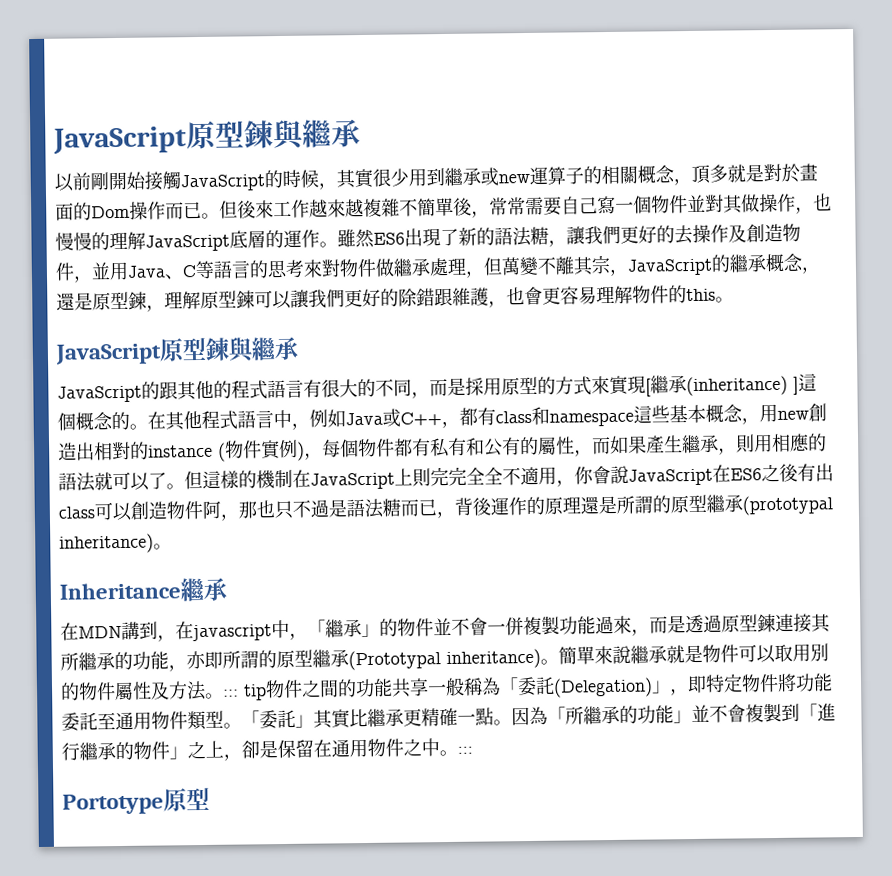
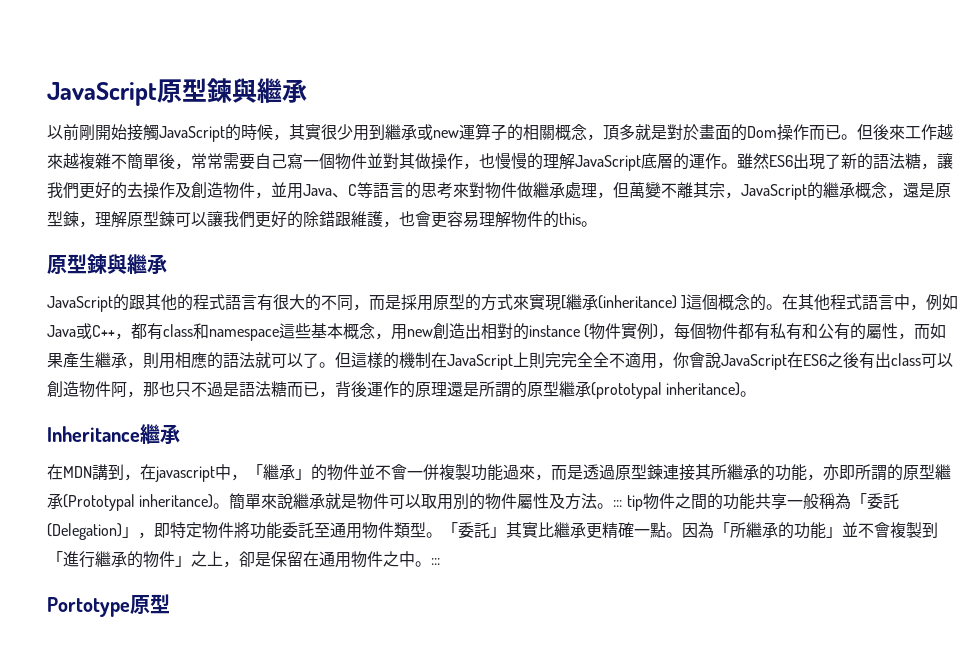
  雖然ES6出現了新的語法糖，讓我們更好的去操作及創造物件，並用Java、C等語言的思考來對物件做繼承處理，但萬變不離其宗，JavaScript的繼承概念，還是原型鍊，理解原型鍊可以讓我們更好的除錯跟維護，也會更容易理解物件的this。
- JavaScript原型鍊與繼承
+ 原型鍊與繼承

